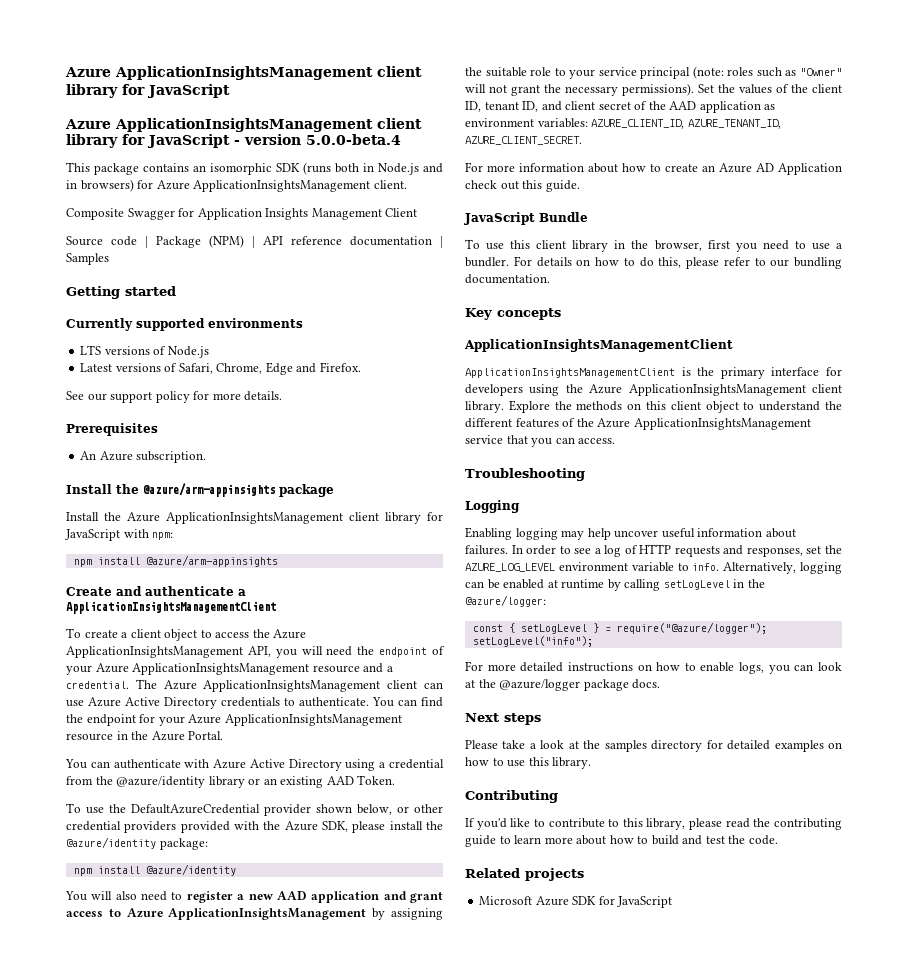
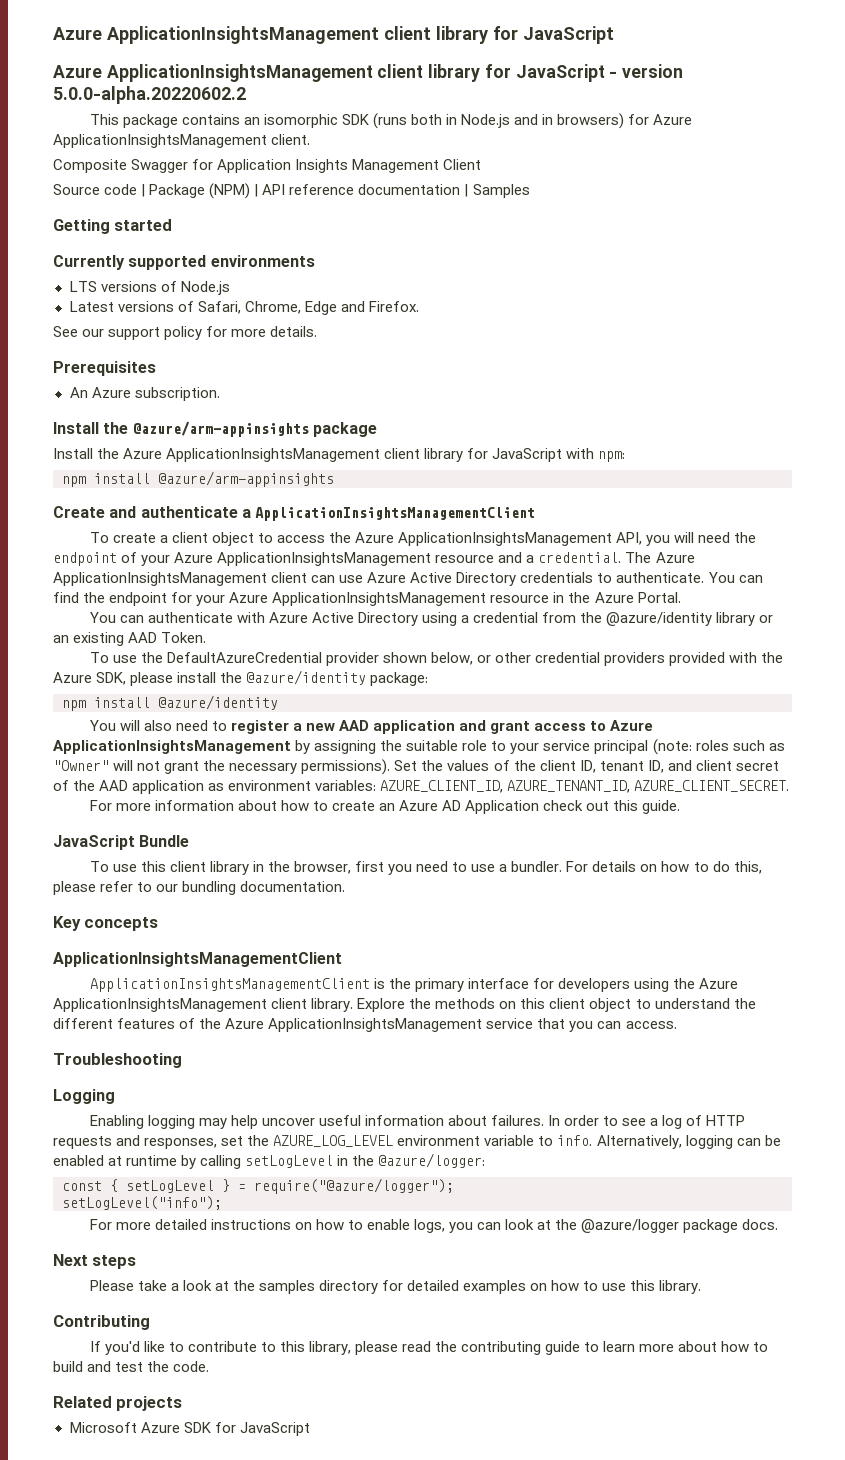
- Azure ApplicationInsightsManagement client library for JavaScript - version 5.0.0-beta.4
+ Azure ApplicationInsightsManagement client library for JavaScript - version 5.0.0-alpha.20220602.2

